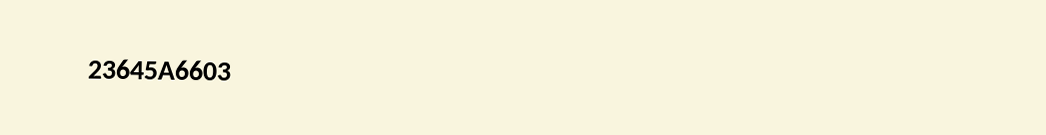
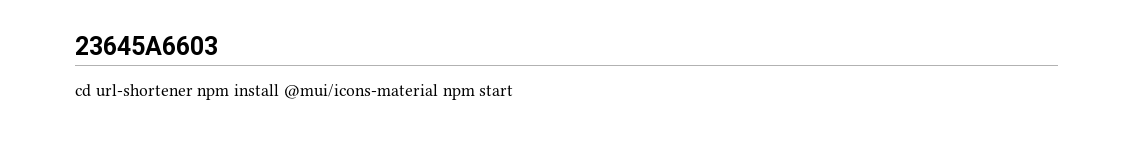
+ cd url-shortener npm install @mui/icons-material npm start

